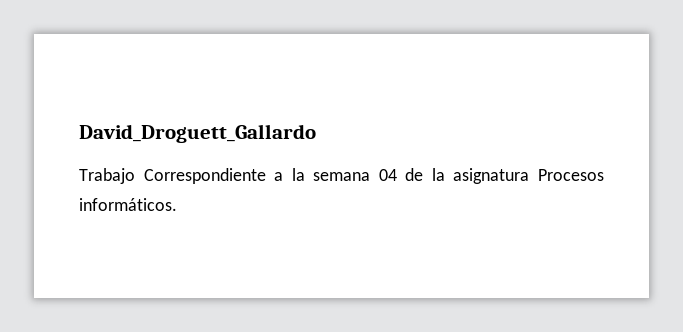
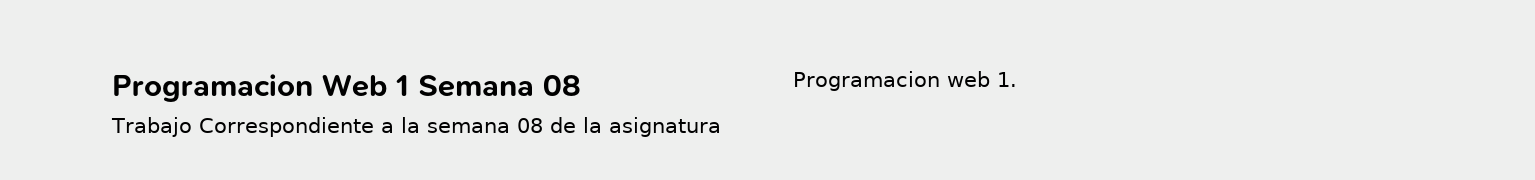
- David_Droguett_Gallardo
+ Programacion Web 1 Semana 08
- Trabajo Correspondiente a la semana 04 de la asignatura Procesos informáticos.
+ Trabajo Correspondiente a la semana 08 de la asignatura Programacion web 1.

